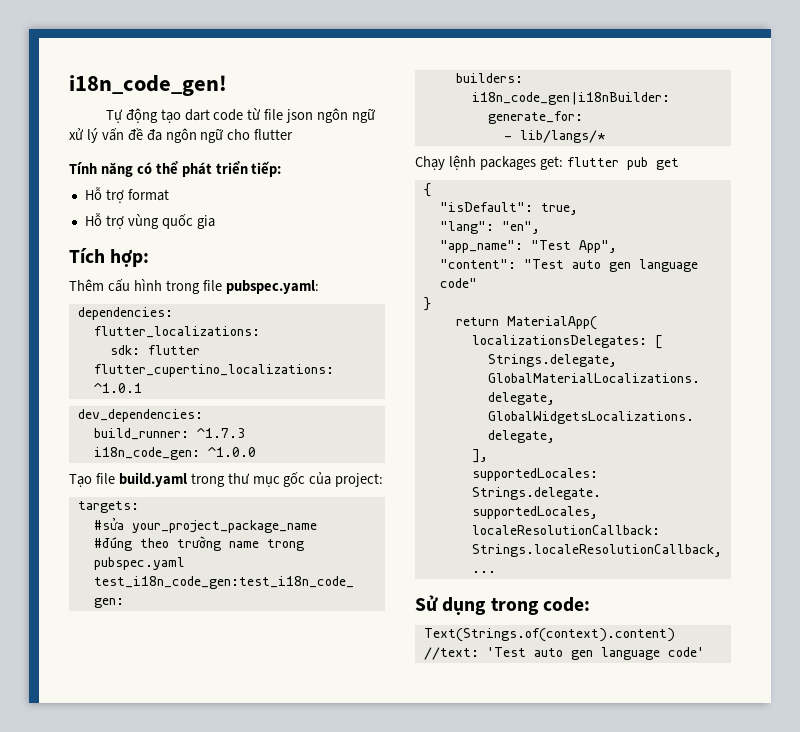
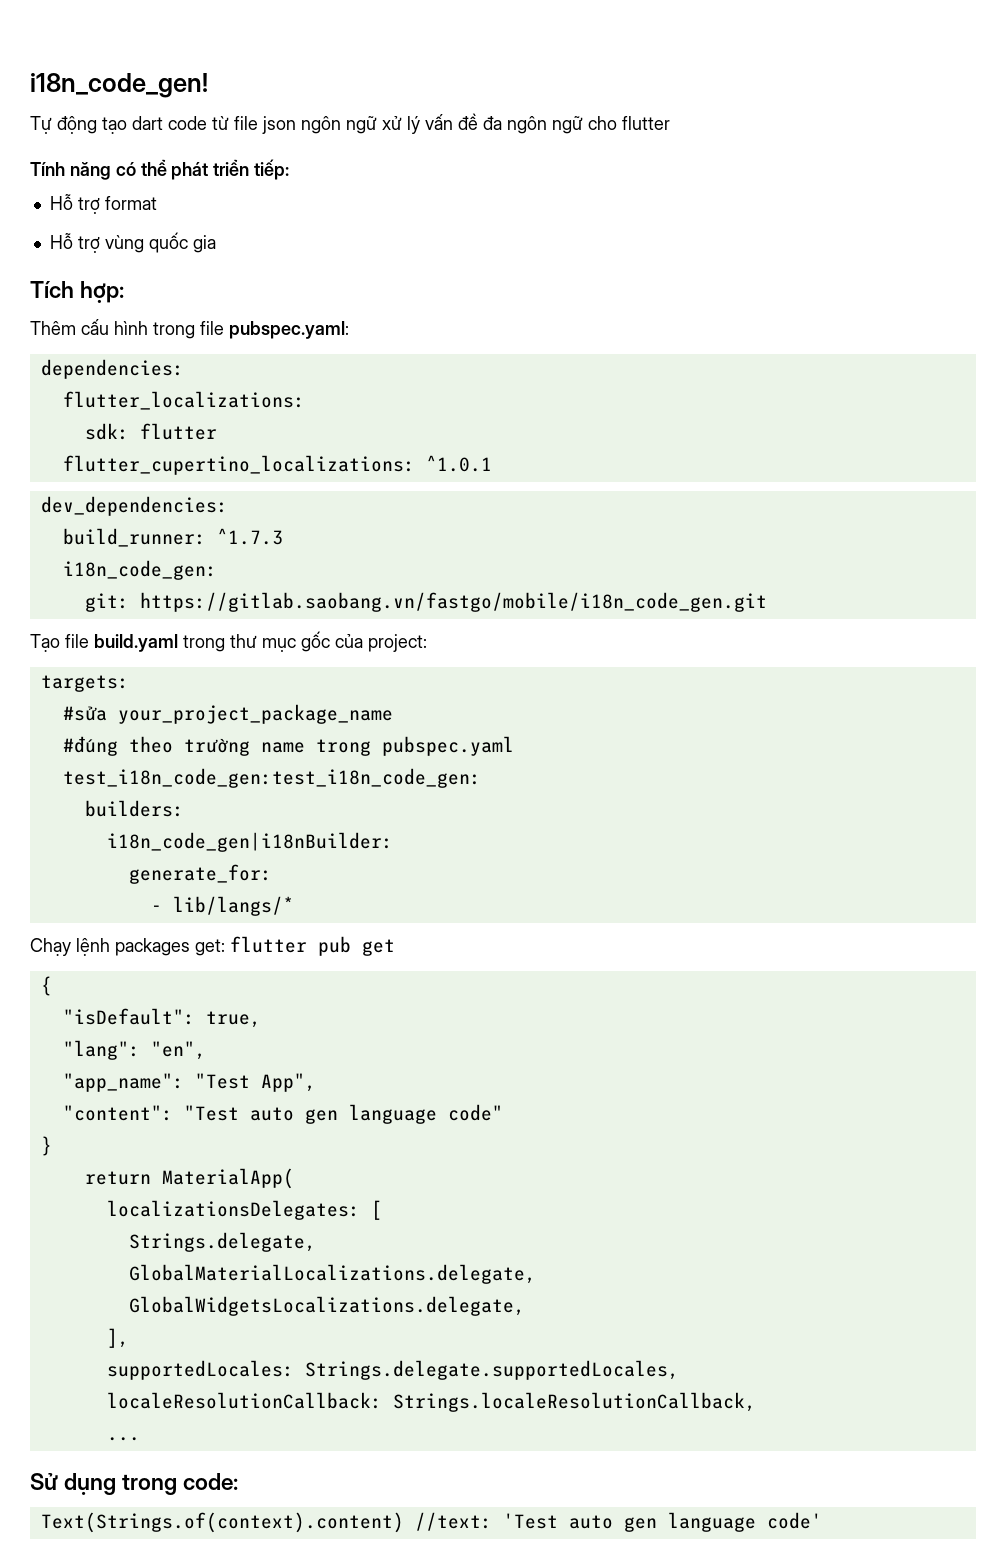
- i18n_code_gen: ^1.0.0
+ i18n_code_gen:
+ git: https://gitlab.saobang.vn/fastgo/mobile/i18n_code_gen.git

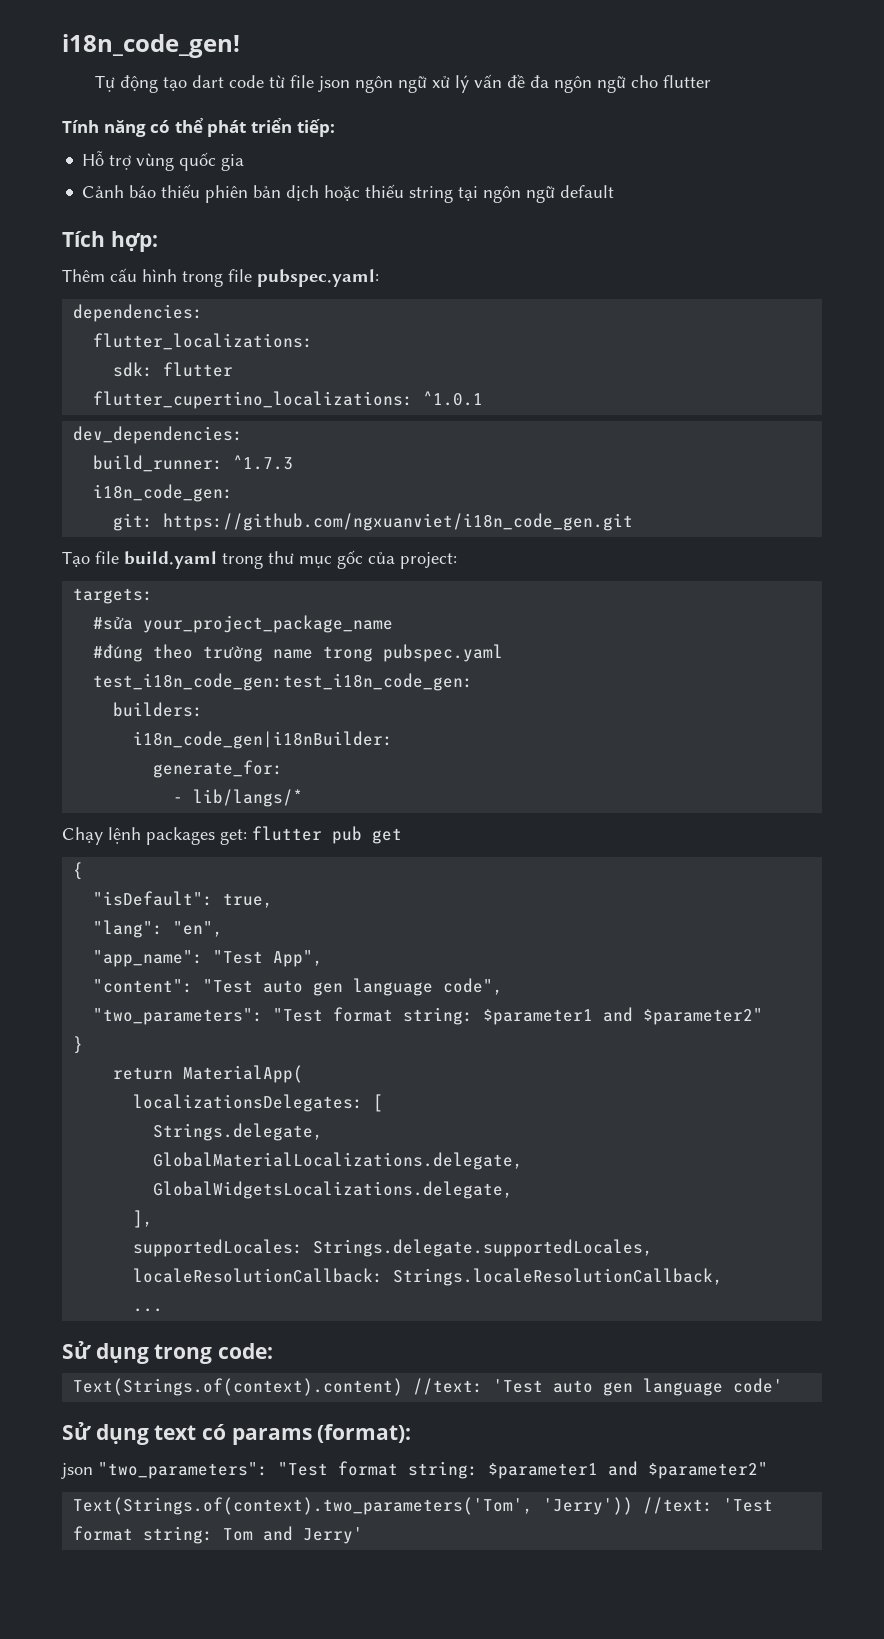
- Hỗ trợ format
+ Cảnh báo thiếu phiên bản dịch hoặc thiếu string tại ngôn ngữ default
- git: https://gitlab.saobang.vn/fastgo/mobile/i18n_code_gen.git
+ git: https://github.com/ngxuanviet/i18n_code_gen.git
- "content": "Test auto gen language code"
+ "content": "Test auto gen language code",
+ "two_parameters": "Test format string: $parameter1 and $parameter2"
+ Sử dụng text có params (format):
+ json "two_parameters": "Test format string: $parameter1 and $parameter2"
+ Text(Strings.of(context).two_parameters('Tom', 'Jerry')) //text: 'Test format string: Tom and Jerry'

